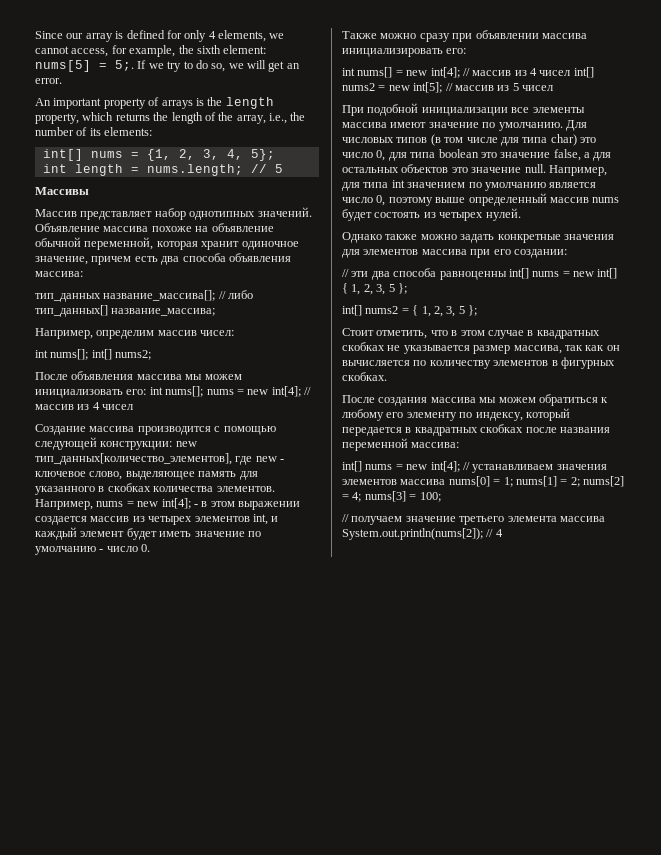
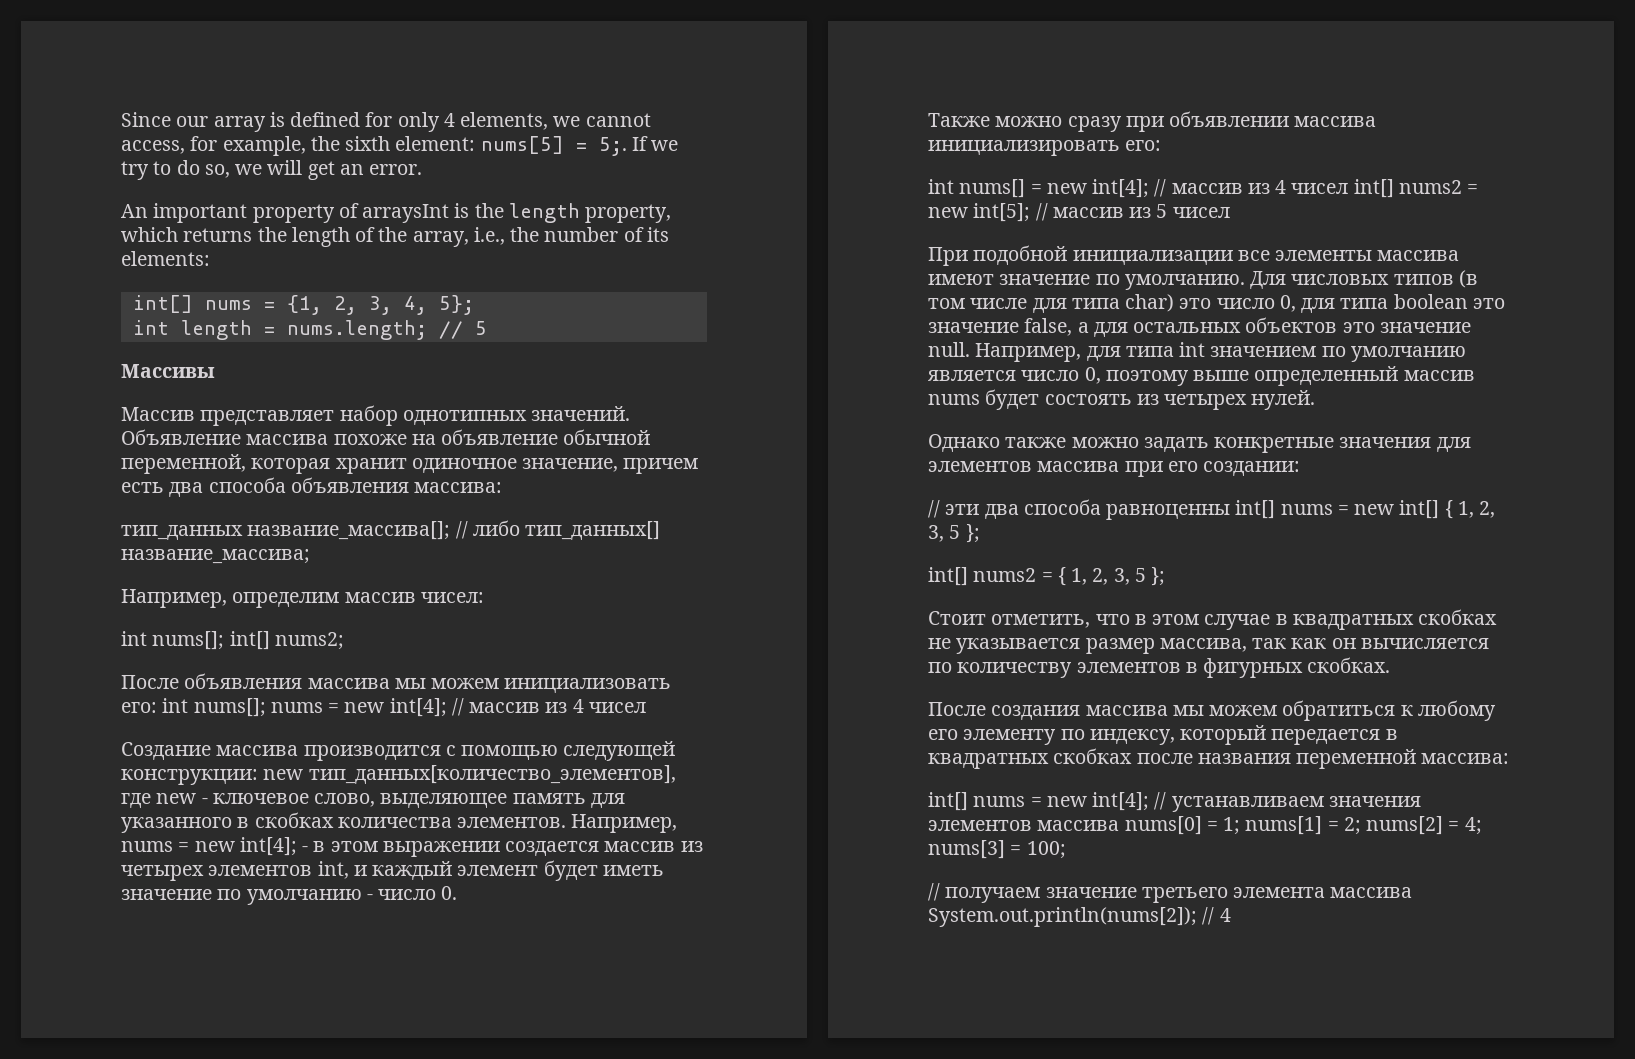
- An important property of arrays is the length property, which returns the length of the array, i.e., the number of its elements:
+ An important property of arraysInt is the length property, which returns the length of the array, i.e., the number of its elements:

